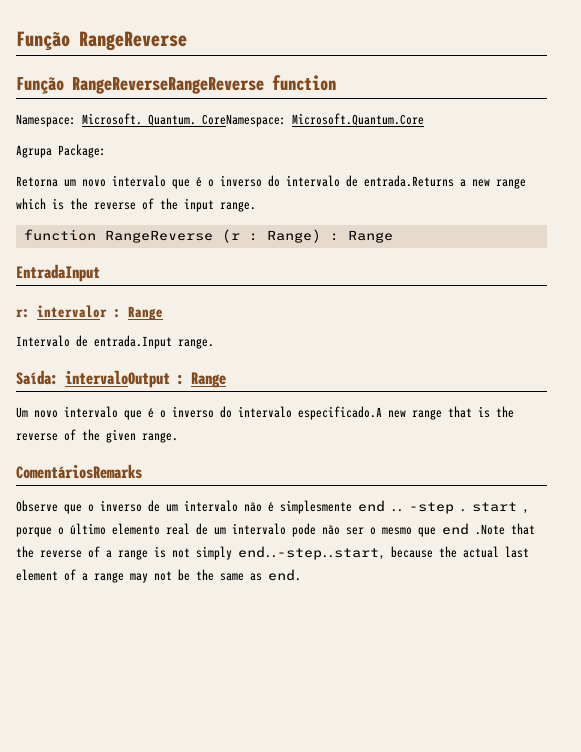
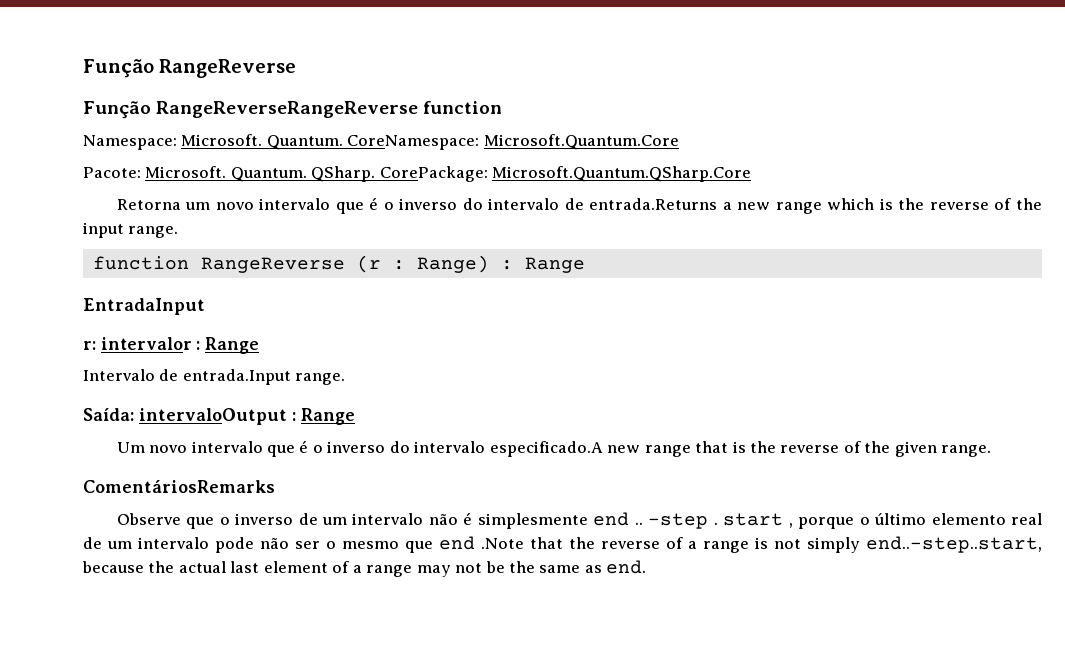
- Agrupa Package:
+ Pacote: Microsoft. Quantum. QSharp. CorePackage: Microsoft.Quantum.QSharp.Core

